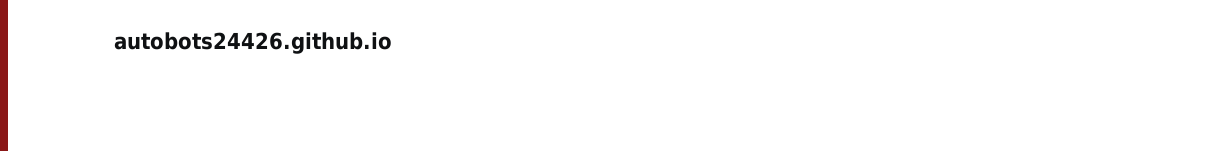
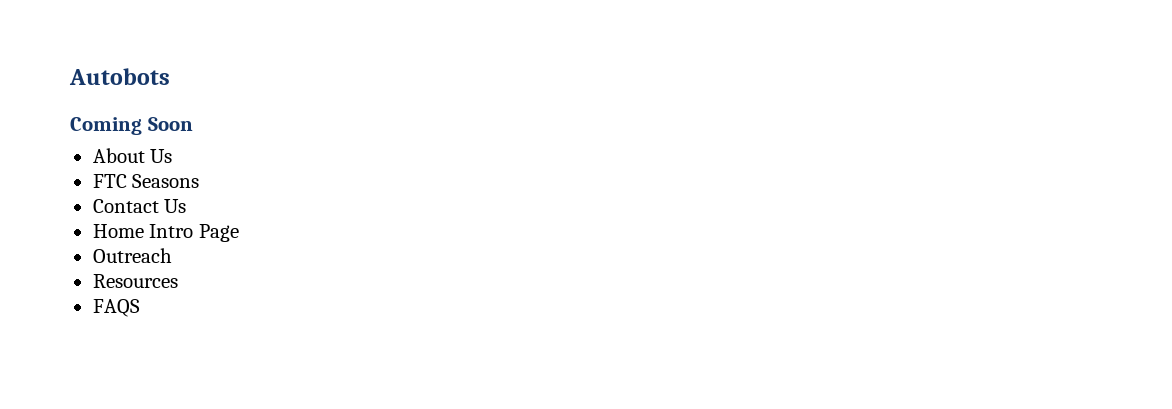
- autobots24426.github.io
+ Autobots
+ Coming Soon
+ About Us
+ FTC Seasons
+ Contact Us
+ Home Intro Page
+ Outreach
+ Resources
+ FAQS

